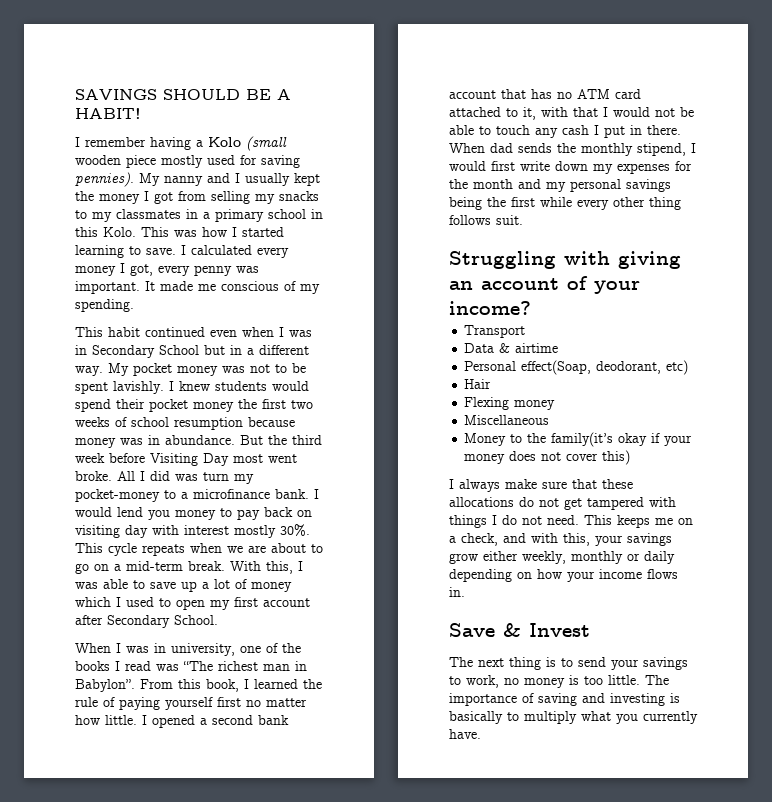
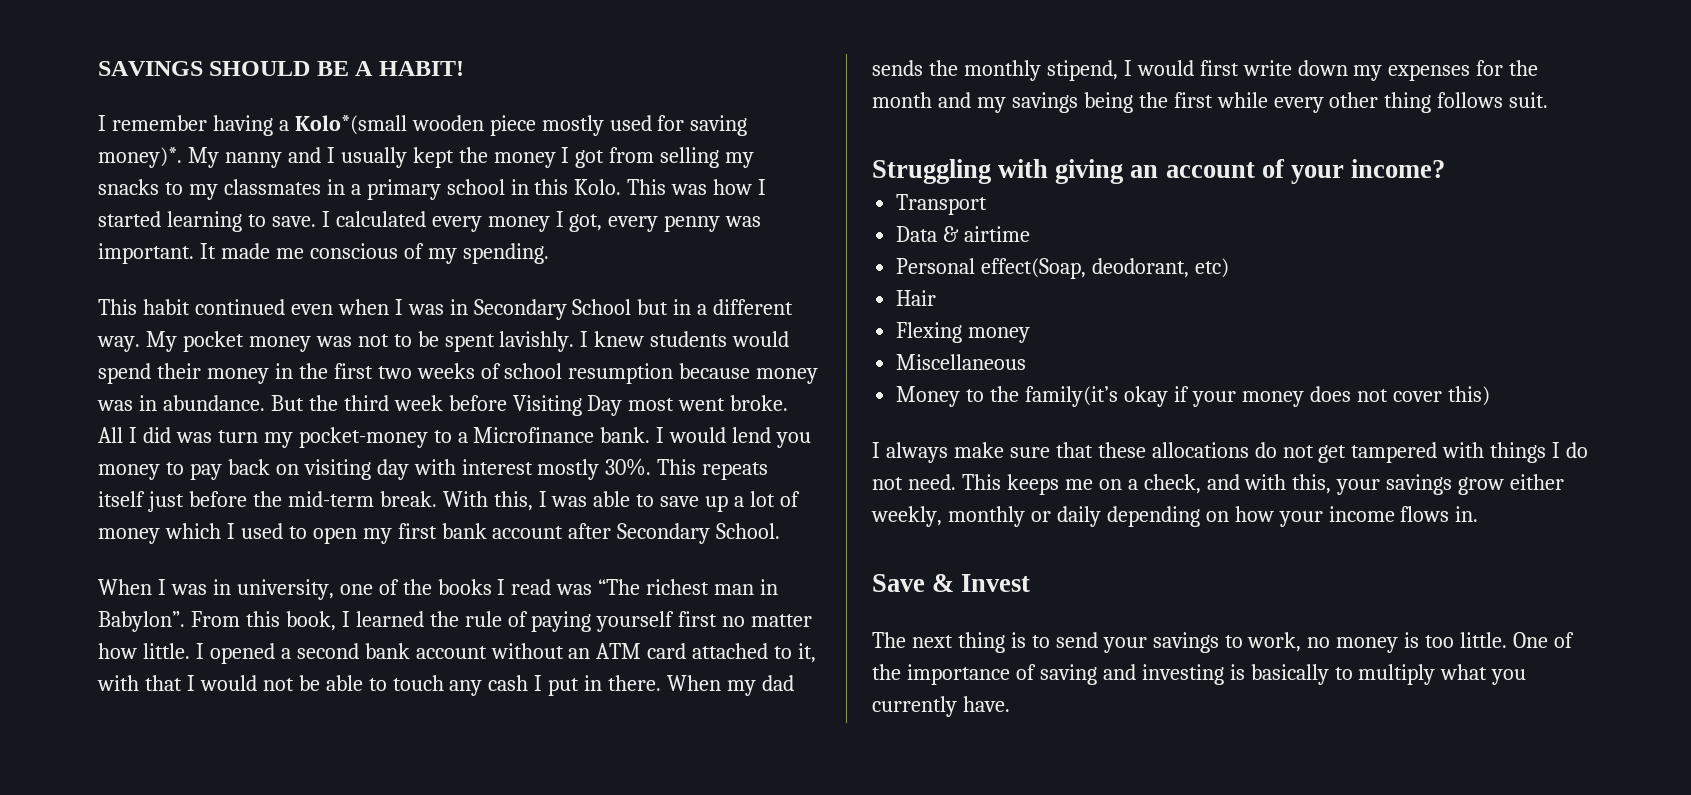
- I remember having a Kolo (small wooden piece mostly used for saving pennies).
+ I remember having a Kolo*(small wooden piece mostly used for saving money)*.
- I knew students would spend their pocket money the first two weeks of school resumption because money was in abundance.
+ I knew students would spend their money in the first two weeks of school resumption because money was in abundance.
- All I did was turn my pocket-money to a microfinance bank.
+ All I did was turn my pocket-money to a Microfinance bank.
- This cycle repeats when we are about to go on a mid-term break.
+ This repeats itself just before the mid-term break.
- With this, I was able to save up a lot of money which I used to open my first account after Secondary School.
+ With this, I was able to save up a lot of money which I used to open my first bank account after Secondary School.
- I opened a second bank account that has no ATM card attached to it, with that I would not be able to touch any cash I put in there.
+ I opened a second bank account without an ATM card attached to it, with that I would not be able to touch any cash I put in there.
- When dad sends the monthly stipend, I would first write down my expenses for the month and my personal savings being the first while every other thing follows suit.
+ When my dad sends the monthly stipend, I would first write down my expenses for the month and my savings being the first while every other thing follows suit.
- The importance of saving and investing is basically to multiply what you currently have.
+ One of the importance of saving and investing is basically to multiply what you currently have.

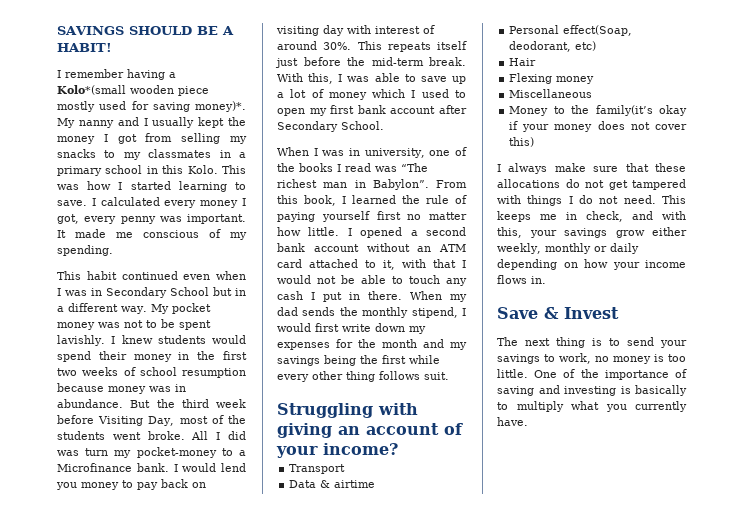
- But the third week before Visiting Day most went broke.
+ But the third week before Visiting Day, most of the students went broke.
- I would lend you money to pay back on visiting day with interest mostly 30%.
+ I would lend you money to pay back on visiting day with interest of around 30%.
- This keeps me on a check, and with this, your savings grow either weekly, monthly or daily depending on how your income flows in.
+ This keeps me in check, and with this, your savings grow either weekly, monthly or daily depending on how your income flows in.

